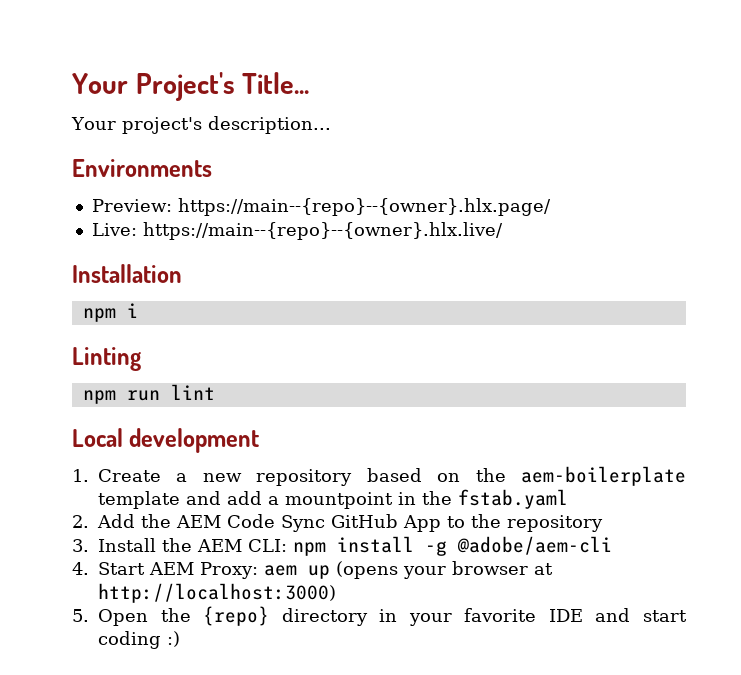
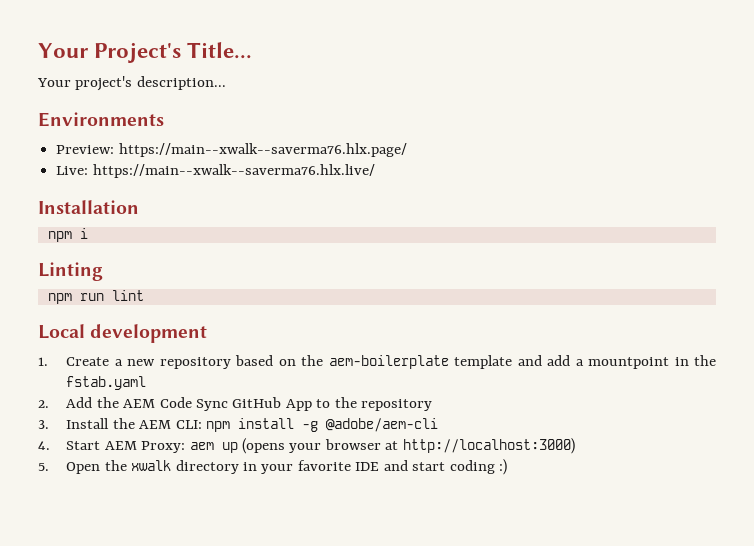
- Preview: https://main--{repo}--{owner}.hlx.page/
+ Preview: https://main--xwalk--saverma76.hlx.page/
- Live: https://main--{repo}--{owner}.hlx.live/
+ Live: https://main--xwalk--saverma76.hlx.live/
- 5. Open the {repo} directory in your favorite IDE and start coding :)
+ 5. Open the xwalk directory in your favorite IDE and start coding :)

